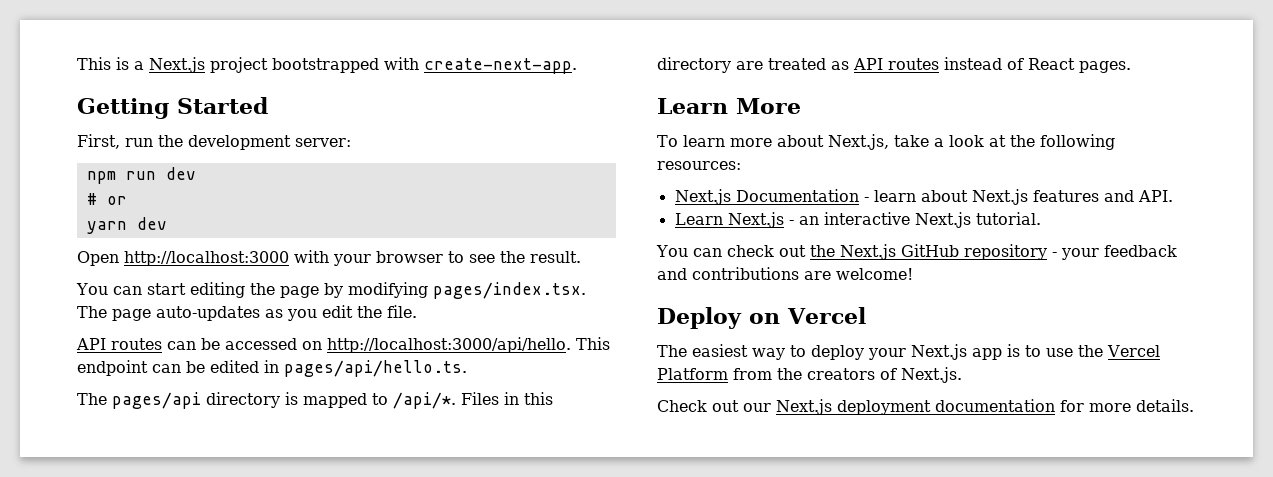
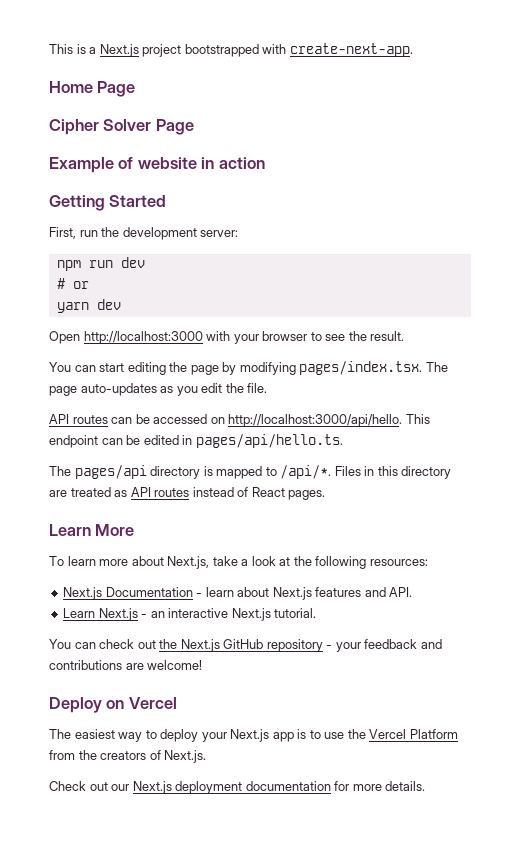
+ Home Page
+ Cipher Solver Page
+ Example of website in action

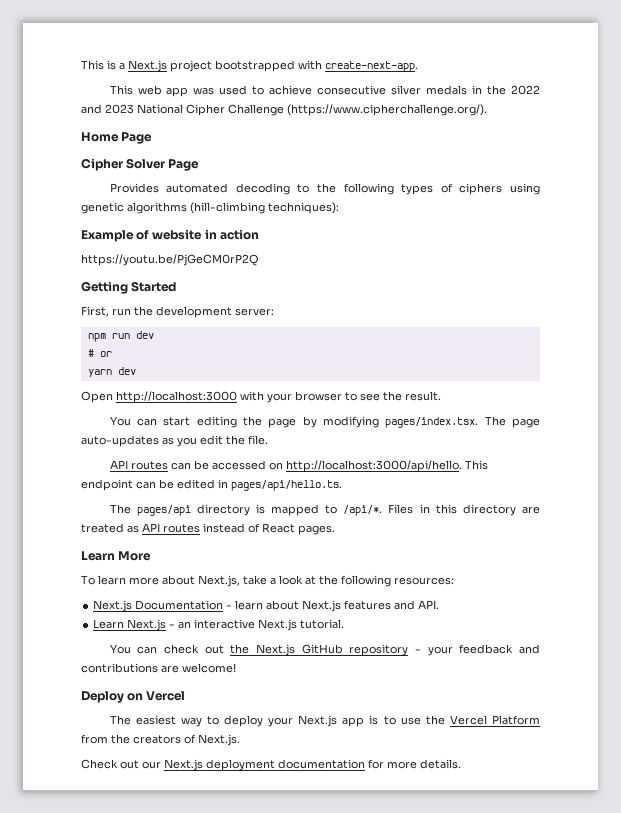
+ This web app was used to achieve consecutive silver medals in the 2022 and 2023 National Cipher Challenge (https://www.cipherchallenge.org/).
+ Provides automated decoding to the following types of ciphers using genetic algorithms (hill-climbing techniques):
+ https://youtu.be/PjGeCM0rP2Q

